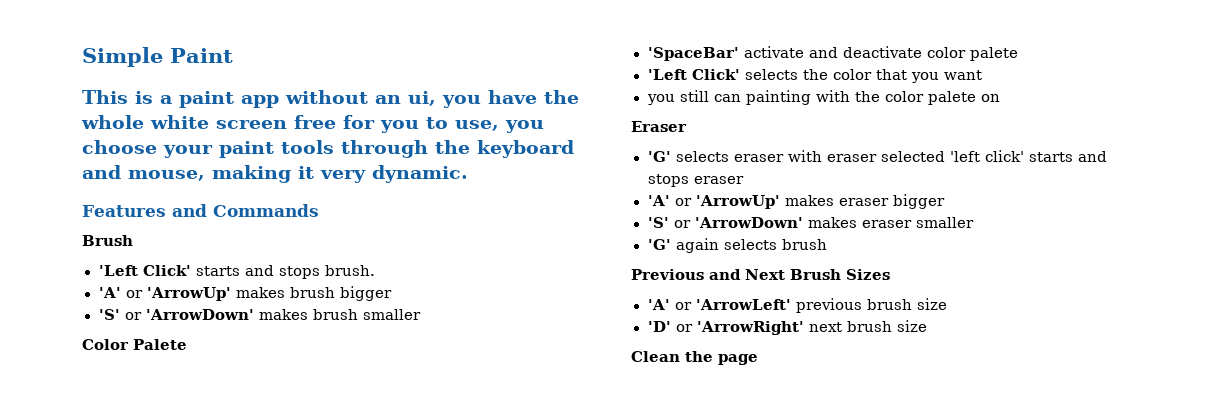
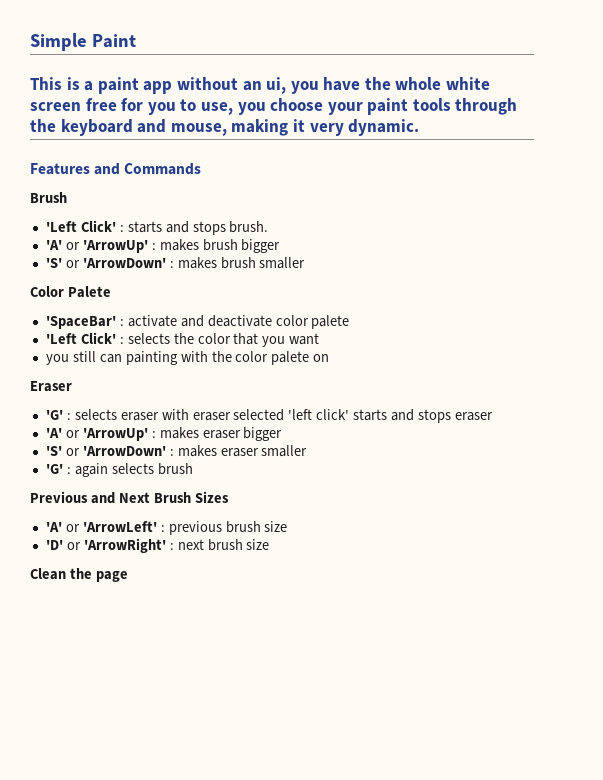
- 'Left Click' starts and stops brush.
+ 'Left Click' : starts and stops brush.
- 'A' or 'ArrowUp' makes brush bigger
+ 'A' or 'ArrowUp' : makes brush bigger
- 'S' or 'ArrowDown' makes brush smaller
+ 'S' or 'ArrowDown' : makes brush smaller
- 'SpaceBar' activate and deactivate color palete
+ 'SpaceBar' : activate and deactivate color palete
- 'Left Click' selects the color that you want
+ 'Left Click' : selects the color that you want
- 'G' selects eraser with eraser selected 'left click' starts and stops eraser
+ 'G' : selects eraser with eraser selected 'left click' starts and stops eraser
- 'A' or 'ArrowUp' makes eraser bigger
+ 'A' or 'ArrowUp' : makes eraser bigger
- 'S' or 'ArrowDown' makes eraser smaller
+ 'S' or 'ArrowDown' : makes eraser smaller
- 'G' again selects brush
+ 'G' : again selects brush
- 'A' or 'ArrowLeft' previous brush size
+ 'A' or 'ArrowLeft' : previous brush size
- 'D' or 'ArrowRight' next brush size
+ 'D' or 'ArrowRight' : next brush size

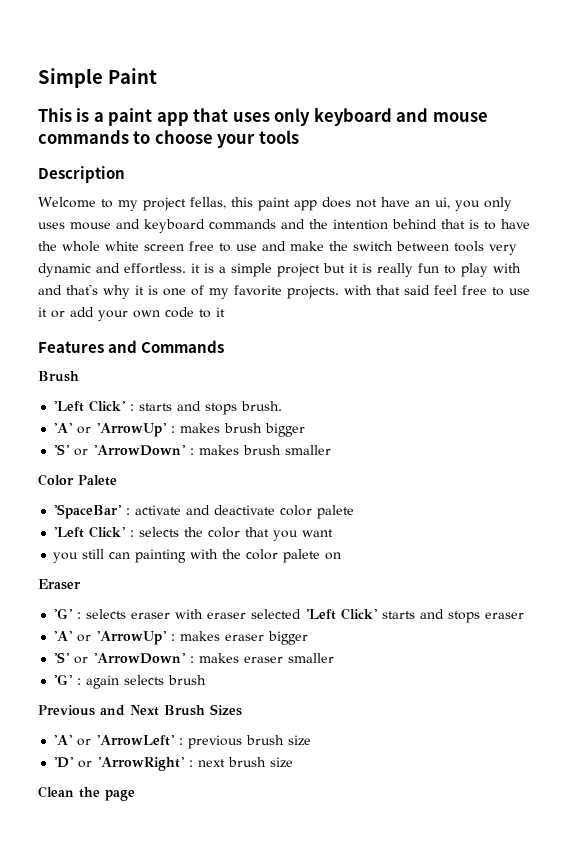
- This is a paint app without an ui, you have the whole white screen free for you to use, you choose your paint tools through the keyboard and mouse, making it very dynamic.
+ This is a paint app that uses only keyboard and mouse commands to choose your tools
+ Description
+ Welcome to my project fellas, this paint app does not have an ui, you only uses mouse and keyboard commands and the intention behind that is to have the whole white screen free to use and make the switch between tools very dynamic and effortless. it is a simple project but it is really fun to play with and that's why it is one of my favorite projects. with that said feel free to use it or add your own code to it
- 'G' : selects eraser with eraser selected 'left click' starts and stops eraser
+ 'G' : selects eraser with eraser selected 'Left Click' starts and stops eraser

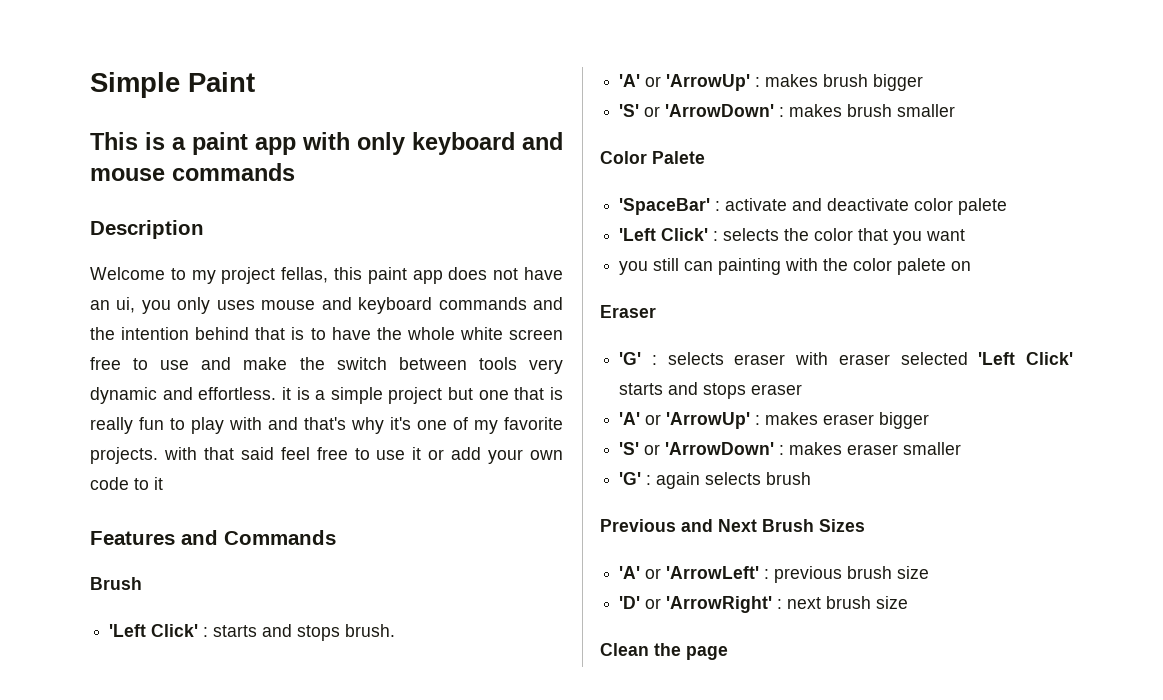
- This is a paint app that uses only keyboard and mouse commands to choose your tools
+ This is a paint app with only keyboard and mouse commands
- Welcome to my project fellas, this paint app does not have an ui, you only uses mouse and keyboard commands and the intention behind that is to have the whole white screen free to use and make the switch between tools very dynamic and effortless. it is a simple project but it is really fun to play with and that's why it is one of my favorite projects. with that said feel free to use it or add your own code to it
+ Welcome to my project fellas, this paint app does not have an ui, you only uses mouse and keyboard commands and the intention behind that is to have the whole white screen free to use and make the switch between tools very dynamic and effortless. it is a simple project but one that is really fun to play with and that's why it's one of my favorite projects. with that said feel free to use it or add your own code to it

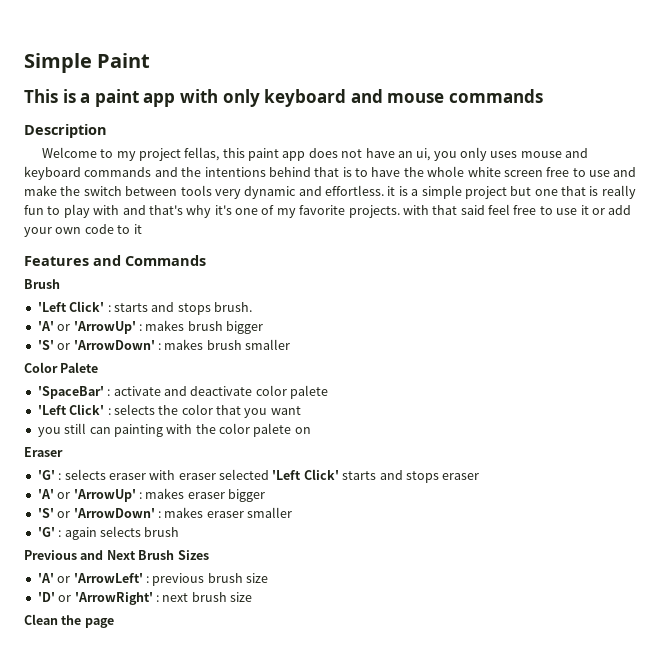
- Welcome to my project fellas, this paint app does not have an ui, you only uses mouse and keyboard commands and the intention behind that is to have the whole white screen free to use and make the switch between tools very dynamic and effortless. it is a simple project but one that is really fun to play with and that's why it's one of my favorite projects. with that said feel free to use it or add your own code to it
+ Welcome to my project fellas, this paint app does not have an ui, you only uses mouse and keyboard commands and the intentions behind that is to have the whole white screen free to use and make the switch between tools very dynamic and effortless. it is a simple project but one that is really fun to play with and that's why it's one of my favorite projects. with that said feel free to use it or add your own code to it

